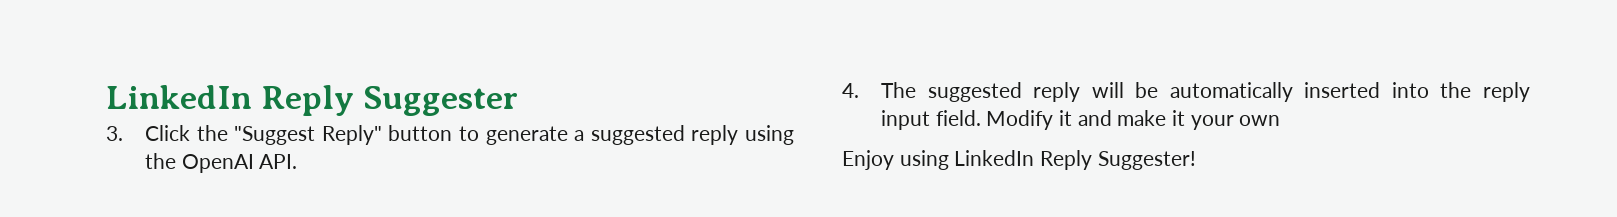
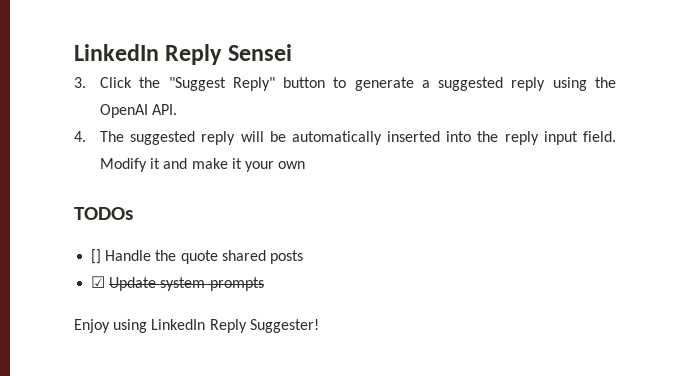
- LinkedIn Reply Suggester
+ LinkedIn Reply Sensei
+ TODOs
+ [] Handle the quote shared posts
+ ☑ Update system prompts

